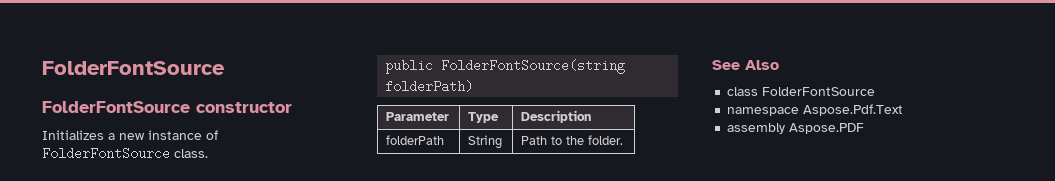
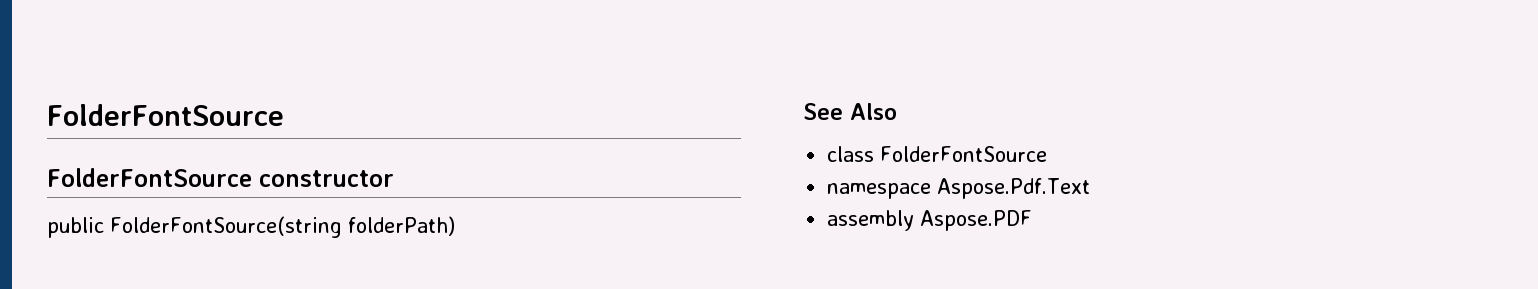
- Initializes a new instance of FolderFontSource class.
  public FolderFontSource(string folderPath)
- Parameter | Type | Description
- folderPath | String | Path to the folder.

